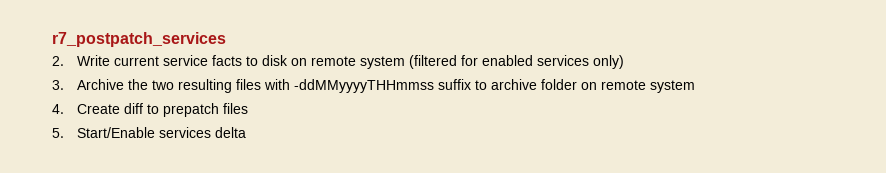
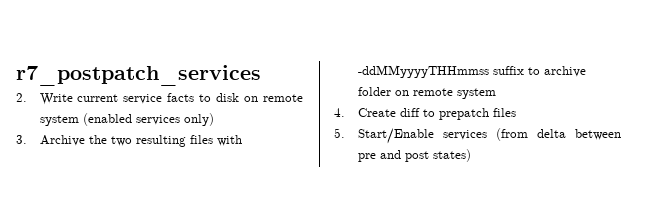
- 2. Write current service facts to disk on remote system (filtered for enabled services only)
+ 2. Write current service facts to disk on remote system (enabled services only)
- 5. Start/Enable services delta
+ 5. Start/Enable services (from delta between pre and post states)

